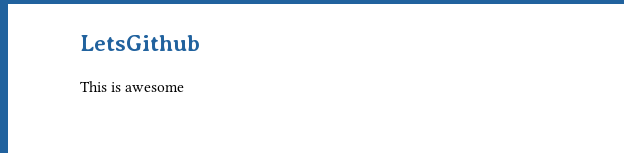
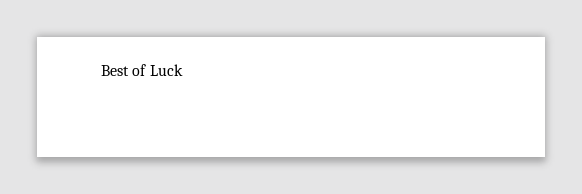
- LetsGithub
- This is awesome
+ Best of Luck

